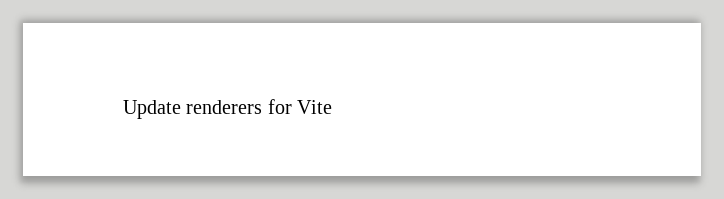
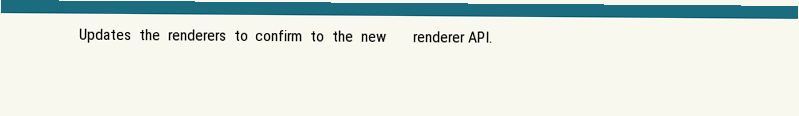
- Update renderers for Vite
+ Updates the renderers to confirm to the new renderer API.

